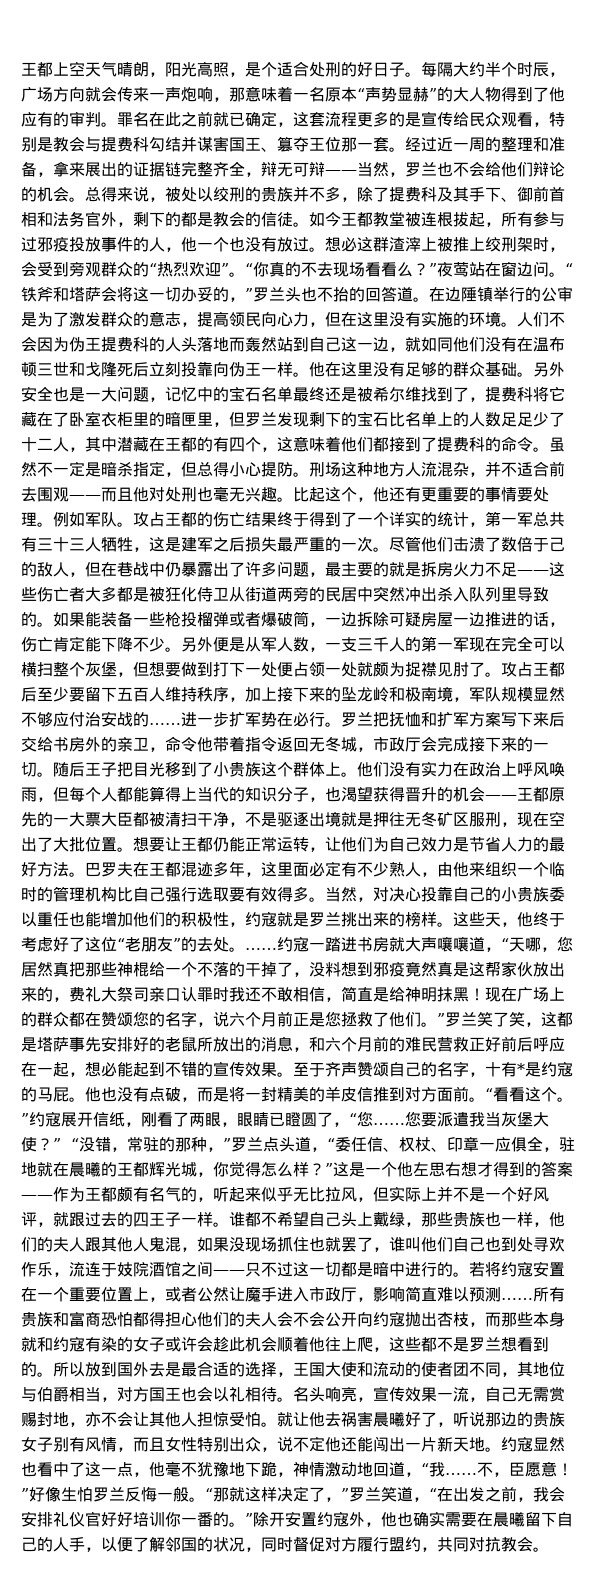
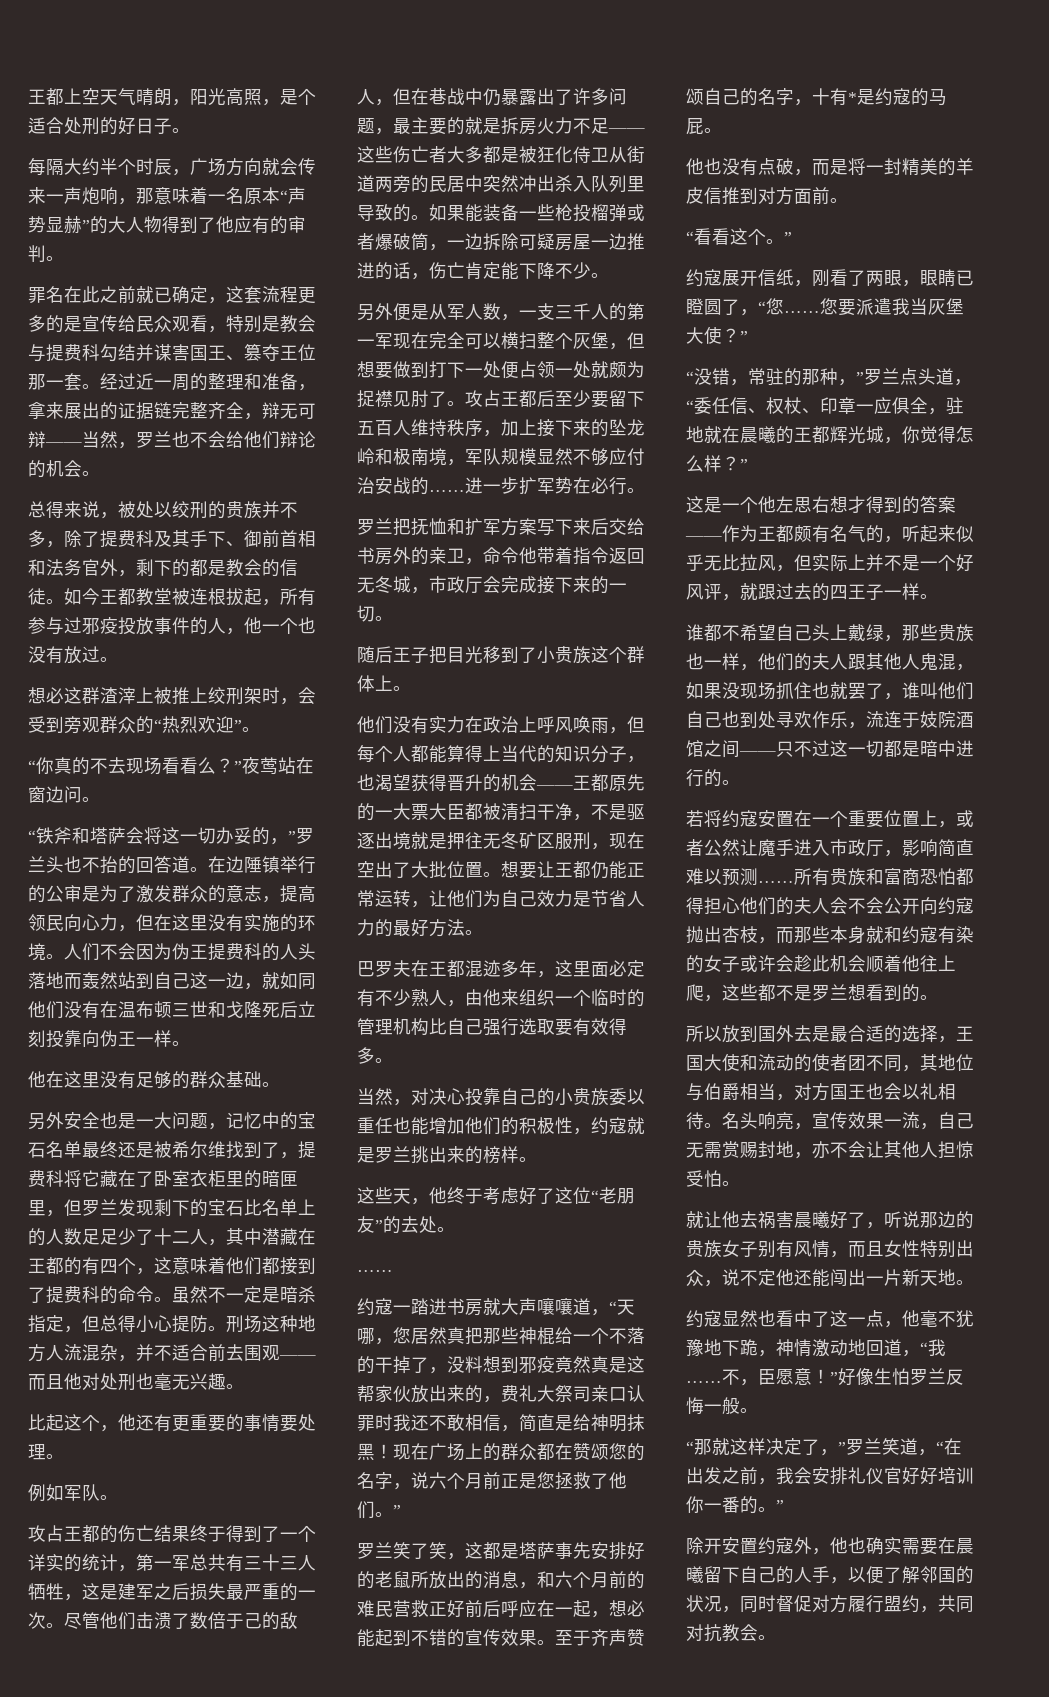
- 王都上空天气晴朗，阳光高照，是个适合处刑的好日子。每隔大约半个时辰，广场方向就会传来一声炮响，那意味着一名原本“声势显赫”的大人物得到了他应有的审判。罪名在此之前就已确定，这套流程更多的是宣传给民众观看，特别是教会与提费科勾结并谋害国王、篡夺王位那一套。
+ 王都上空天气晴朗，阳光高照，是个适合处刑的好日子。
+ 每隔大约半个时辰，广场方向就会传来一声炮响，那意味着一名原本“声势显赫”的大人物得到了他应有的审判。
+ 罪名在此之前就已确定，这套流程更多的是宣传给民众观看，特别是教会与提费科勾结并谋害国王、篡夺王位那一套。
- 经过近一周的整理和准备，拿来展出的证据链完整齐全，辩无可辩——当然，罗兰也不会给他们辩论的机会。总得来说，被处以绞刑的贵族并不多，除了提费科及其手下、御前首相和法务官外，剩下的都是教会的信徒。
+ 经过近一周的整理和准备，拿来展出的证据链完整齐全，辩无可辩——当然，罗兰也不会给他们辩论的机会。
+ 总得来说，被处以绞刑的贵族并不多，除了提费科及其手下、御前首相和法务官外，剩下的都是教会的信徒。
- 如今王都教堂被连根拔起，所有参与过邪疫投放事件的人，他一个也没有放过。想必这群渣滓上被推上绞刑架时，会受到旁观群众的“热烈欢迎”。“你真的不去现场看看么？”夜莺站在窗边问。“铁斧和塔萨会将这一切办妥的，”罗兰头也不抬的回答道。
+ 如今王都教堂被连根拔起，所有参与过邪疫投放事件的人，他一个也没有放过。
+ 想必这群渣滓上被推上绞刑架时，会受到旁观群众的“热烈欢迎”。
+ “你真的不去现场看看么？”夜莺站在窗边问。
+ “铁斧和塔萨会将这一切办妥的，”罗兰头也不抬的回答道。
- 人们不会因为伪王提费科的人头落地而轰然站到自己这一边，就如同他们没有在温布顿三世和戈隆死后立刻投靠向伪王一样。他在这里没有足够的群众基础。另外安全也是一大问题，记忆中的宝石名单最终还是被希尔维找到了，提费科将它藏在了卧室衣柜里的暗匣里，但罗兰发现剩下的宝石比名单上的人数足足少了十二人，其中潜藏在王都的有四个，这意味着他们都接到了提费科的命令。
+ 人们不会因为伪王提费科的人头落地而轰然站到自己这一边，就如同他们没有在温布顿三世和戈隆死后立刻投靠向伪王一样。
+ 他在这里没有足够的群众基础。
+ 另外安全也是一大问题，记忆中的宝石名单最终还是被希尔维找到了，提费科将它藏在了卧室衣柜里的暗匣里，但罗兰发现剩下的宝石比名单上的人数足足少了十二人，其中潜藏在王都的有四个，这意味着他们都接到了提费科的命令。
- 刑场这种地方人流混杂，并不适合前去围观——而且他对处刑也毫无兴趣。比起这个，他还有更重要的事情要处理。例如军队。攻占王都的伤亡结果终于得到了一个详实的统计，第一军总共有三十三人牺牲，这是建军之后损失最严重的一次。
+ 刑场这种地方人流混杂，并不适合前去围观——而且他对处刑也毫无兴趣。
+ 比起这个，他还有更重要的事情要处理。
+ 例如军队。
+ 攻占王都的伤亡结果终于得到了一个详实的统计，第一军总共有三十三人牺牲，这是建军之后损失最严重的一次。
- 如果能装备一些枪投榴弹或者爆破筒，一边拆除可疑房屋一边推进的话，伤亡肯定能下降不少。另外便是从军人数，一支三千人的第一军现在完全可以横扫整个灰堡，但想要做到打下一处便占领一处就颇为捉襟见肘了。
+ 如果能装备一些枪投榴弹或者爆破筒，一边拆除可疑房屋一边推进的话，伤亡肯定能下降不少。
+ 另外便是从军人数，一支三千人的第一军现在完全可以横扫整个灰堡，但想要做到打下一处便占领一处就颇为捉襟见肘了。
- 进一步扩军势在必行。罗兰把抚恤和扩军方案写下来后交给书房外的亲卫，命令他带着指令返回无冬城，市政厅会完成接下来的一切。随后王子把目光移到了小贵族这个群体上。他们没有实力在政治上呼风唤雨，但每个人都能算得上当代的知识分子，也渴望获得晋升的机会——王都原先的一大票大臣都被清扫干净，不是驱逐出境就是押往无冬矿区服刑，现在空出了大批位置。
+ 进一步扩军势在必行。
+ 罗兰把抚恤和扩军方案写下来后交给书房外的亲卫，命令他带着指令返回无冬城，市政厅会完成接下来的一切。
+ 随后王子把目光移到了小贵族这个群体上。
+ 他们没有实力在政治上呼风唤雨，但每个人都能算得上当代的知识分子，也渴望获得晋升的机会——王都原先的一大票大臣都被清扫干净，不是驱逐出境就是押往无冬矿区服刑，现在空出了大批位置。
- 想要让王都仍能正常运转，让他们为自己效力是节省人力的最好方法。巴罗夫在王都混迹多年，这里面必定有不少熟人，由他来组织一个临时的管理机构比自己强行选取要有效得多。当然，对决心投靠自己的小贵族委以重任也能增加他们的积极性，约寇就是罗兰挑出来的榜样。这些天，他终于考虑好了这位“老朋友”的去处。……约寇一踏进书房就大声嚷嚷道，“天哪，您居然真把那些神棍给一个不落的干掉了，没料想到邪疫竟然真是这帮家伙放出来的，费礼大祭司亲口认罪时我还不敢相信，简直是给神明抹黑！
+ 想要让王都仍能正常运转，让他们为自己效力是节省人力的最好方法。
+ 巴罗夫在王都混迹多年，这里面必定有不少熟人，由他来组织一个临时的管理机构比自己强行选取要有效得多。
+ 当然，对决心投靠自己的小贵族委以重任也能增加他们的积极性，约寇就是罗兰挑出来的榜样。
+ 这些天，他终于考虑好了这位“老朋友”的去处。
+ ……
+ 约寇一踏进书房就大声嚷嚷道，“天哪，您居然真把那些神棍给一个不落的干掉了，没料想到邪疫竟然真是这帮家伙放出来的，费礼大祭司亲口认罪时我还不敢相信，简直是给神明抹黑！
- 现在广场上的群众都在赞颂您的名字，说六个月前正是您拯救了他们。”罗兰笑了笑，这都是塔萨事先安排好的老鼠所放出的消息，和六个月前的难民营救正好前后呼应在一起，想必能起到不错的宣传效果。
+ 现在广场上的群众都在赞颂您的名字，说六个月前正是您拯救了他们。”
+ 罗兰笑了笑，这都是塔萨事先安排好的老鼠所放出的消息，和六个月前的难民营救正好前后呼应在一起，想必能起到不错的宣传效果。
- 至于齐声赞颂自己的名字，十有*是约寇的马屁。他也没有点破，而是将一封精美的羊皮信推到对方面前。“看看这个。”约寇展开信纸，刚看了两眼，眼睛已瞪圆了，“您……
+ 至于齐声赞颂自己的名字，十有*是约寇的马屁。
+ 他也没有点破，而是将一封精美的羊皮信推到对方面前。
+ “看看这个。”
+ 约寇展开信纸，刚看了两眼，眼睛已瞪圆了，“您……
- 您要派遣我当灰堡大使？” “没错，常驻的那种，”罗兰点头道，“委任信、权杖、印章一应俱全，驻地就在晨曦的王都辉光城，你觉得怎么样？”这是一个他左思右想才得到的答案——作为王都颇有名气的，听起来似乎无比拉风，但实际上并不是一个好风评，就跟过去的四王子一样。谁都不希望自己头上戴绿，那些贵族也一样，他们的夫人跟其他人鬼混，如果没现场抓住也就罢了，谁叫他们自己也到处寻欢作乐，流连于妓院酒馆之间——只不过这一切都是暗中进行的。若将约寇安置在一个重要位置上，或者公然让魔手进入市政厅，影响简直难以预测……
+ 您要派遣我当灰堡大使？”
+ “没错，常驻的那种，”罗兰点头道，“委任信、权杖、印章一应俱全，驻地就在晨曦的王都辉光城，你觉得怎么样？”
+ 这是一个他左思右想才得到的答案——作为王都颇有名气的，听起来似乎无比拉风，但实际上并不是一个好风评，就跟过去的四王子一样。
+ 谁都不希望自己头上戴绿，那些贵族也一样，他们的夫人跟其他人鬼混，如果没现场抓住也就罢了，谁叫他们自己也到处寻欢作乐，流连于妓院酒馆之间——只不过这一切都是暗中进行的。
+ 若将约寇安置在一个重要位置上，或者公然让魔手进入市政厅，影响简直难以预测……
- 所有贵族和富商恐怕都得担心他们的夫人会不会公开向约寇抛出杏枝，而那些本身就和约寇有染的女子或许会趁此机会顺着他往上爬，这些都不是罗兰想看到的。所以放到国外去是最合适的选择，王国大使和流动的使者团不同，其地位与伯爵相当，对方国王也会以礼相待。
+ 所有贵族和富商恐怕都得担心他们的夫人会不会公开向约寇抛出杏枝，而那些本身就和约寇有染的女子或许会趁此机会顺着他往上爬，这些都不是罗兰想看到的。
+ 所以放到国外去是最合适的选择，王国大使和流动的使者团不同，其地位与伯爵相当，对方国王也会以礼相待。
- 名头响亮，宣传效果一流，自己无需赏赐封地，亦不会让其他人担惊受怕。就让他去祸害晨曦好了，听说那边的贵族女子别有风情，而且女性特别出众，说不定他还能闯出一片新天地。约寇显然也看中了这一点，他毫不犹豫地下跪，神情激动地回道，“我……
+ 名头响亮，宣传效果一流，自己无需赏赐封地，亦不会让其他人担惊受怕。
+ 就让他去祸害晨曦好了，听说那边的贵族女子别有风情，而且女性特别出众，说不定他还能闯出一片新天地。
+ 约寇显然也看中了这一点，他毫不犹豫地下跪，神情激动地回道，“我……
- 不，臣愿意！”好像生怕罗兰反悔一般。“那就这样决定了，”罗兰笑道，“在出发之前，我会安排礼仪官好好培训你一番的。”除开安置约寇外，他也确实需要在晨曦留下自己的人手，以便了解邻国的状况，同时督促对方履行盟约，共同对抗教会。
+ 不，臣愿意！”好像生怕罗兰反悔一般。
+ “那就这样决定了，”罗兰笑道，“在出发之前，我会安排礼仪官好好培训你一番的。”
+ 除开安置约寇外，他也确实需要在晨曦留下自己的人手，以便了解邻国的状况，同时督促对方履行盟约，共同对抗教会。

